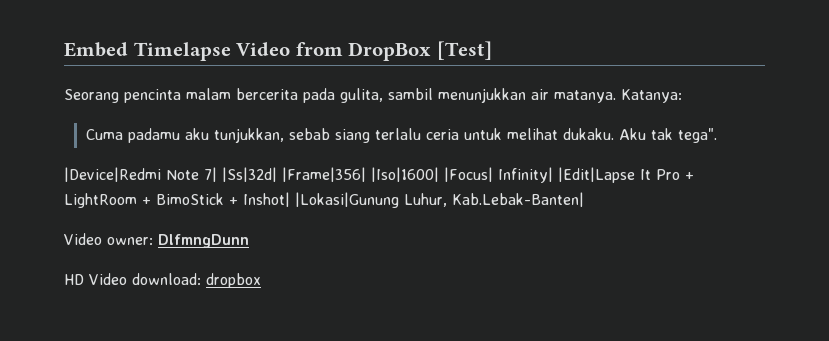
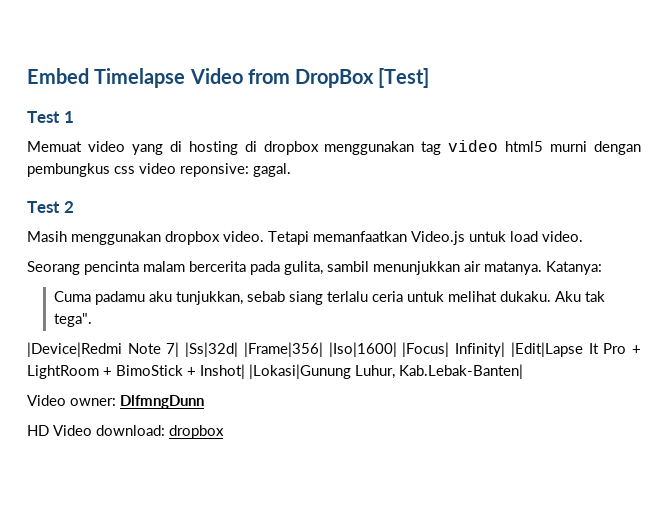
+ Test 1
+ Memuat video yang di hosting di dropbox menggunakan tag video html5 murni dengan pembungkus css video reponsive: gagal.
+ Test 2
+ Masih menggunakan dropbox video. Tetapi memanfaatkan Video.js untuk load video.

